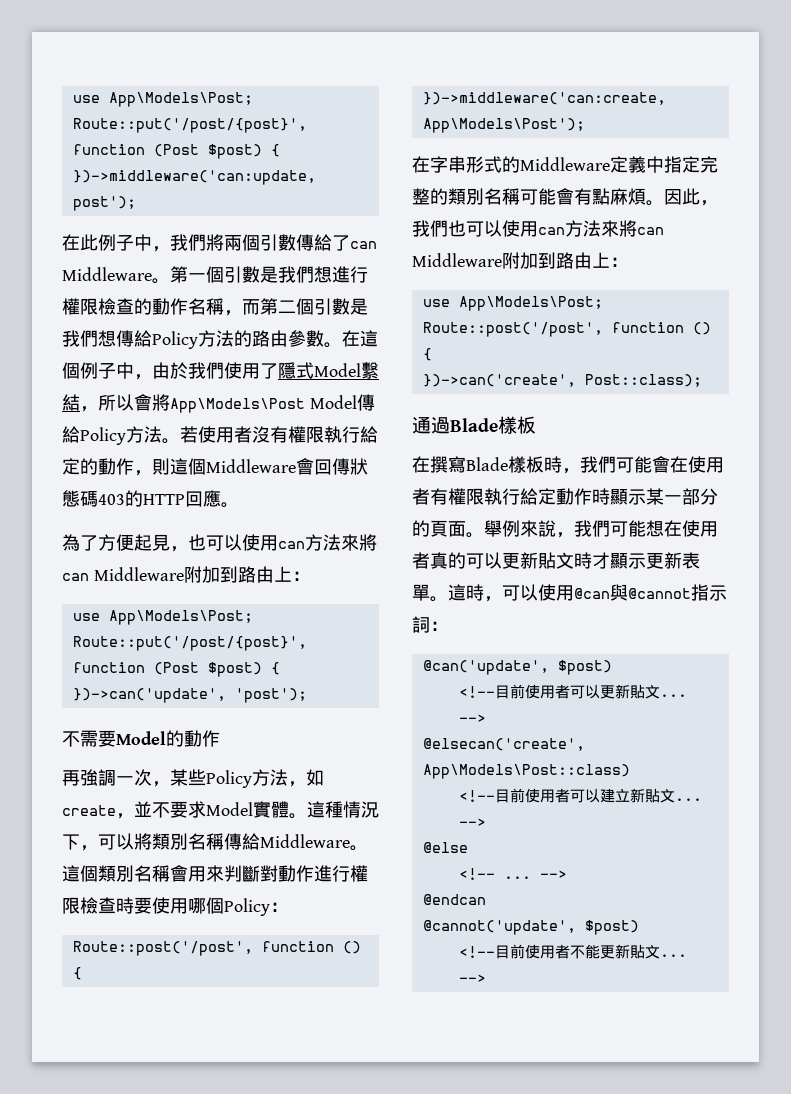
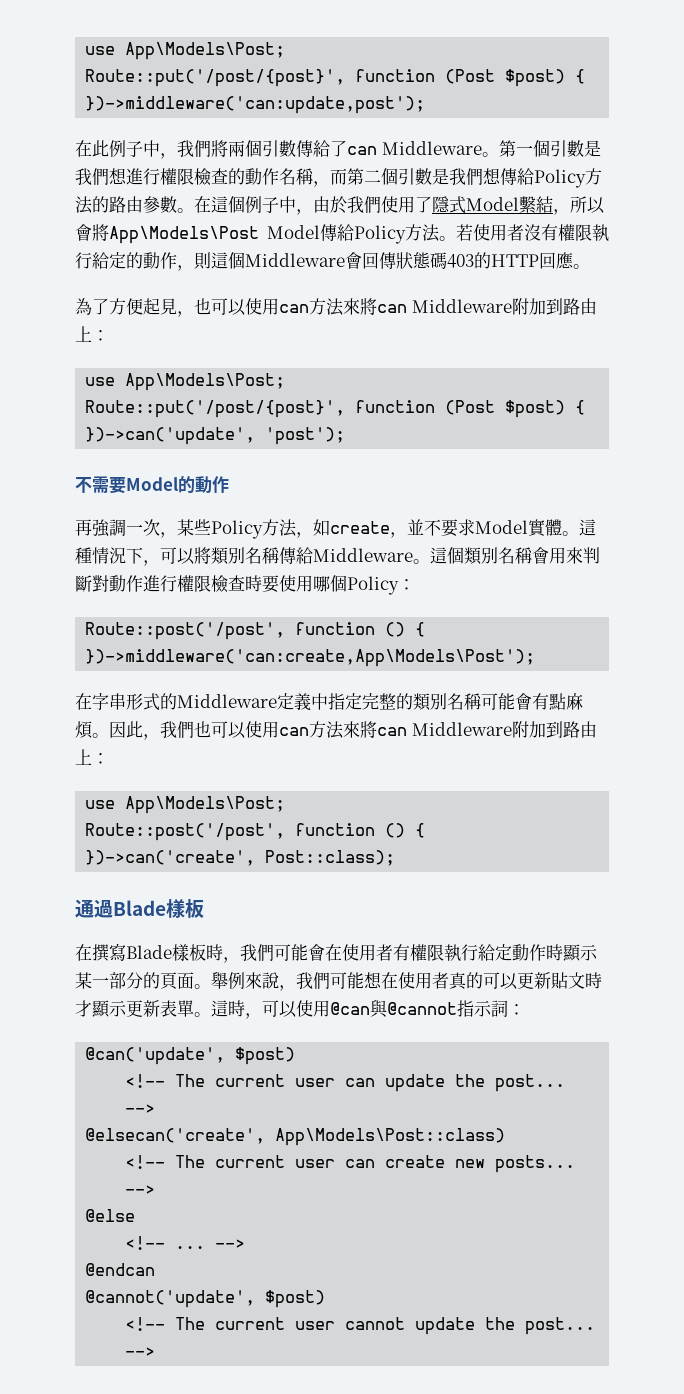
- <!--目前使用者可以更新貼文... -->
+ <!-- The current user can update the post... -->
  @elsecan('create', App\Models\Post::class)
- <!--目前使用者可以建立新貼文...
+ <!-- The current user can create new posts...
- <!--目前使用者不能更新貼文...
+ <!-- The current user cannot update the post...

